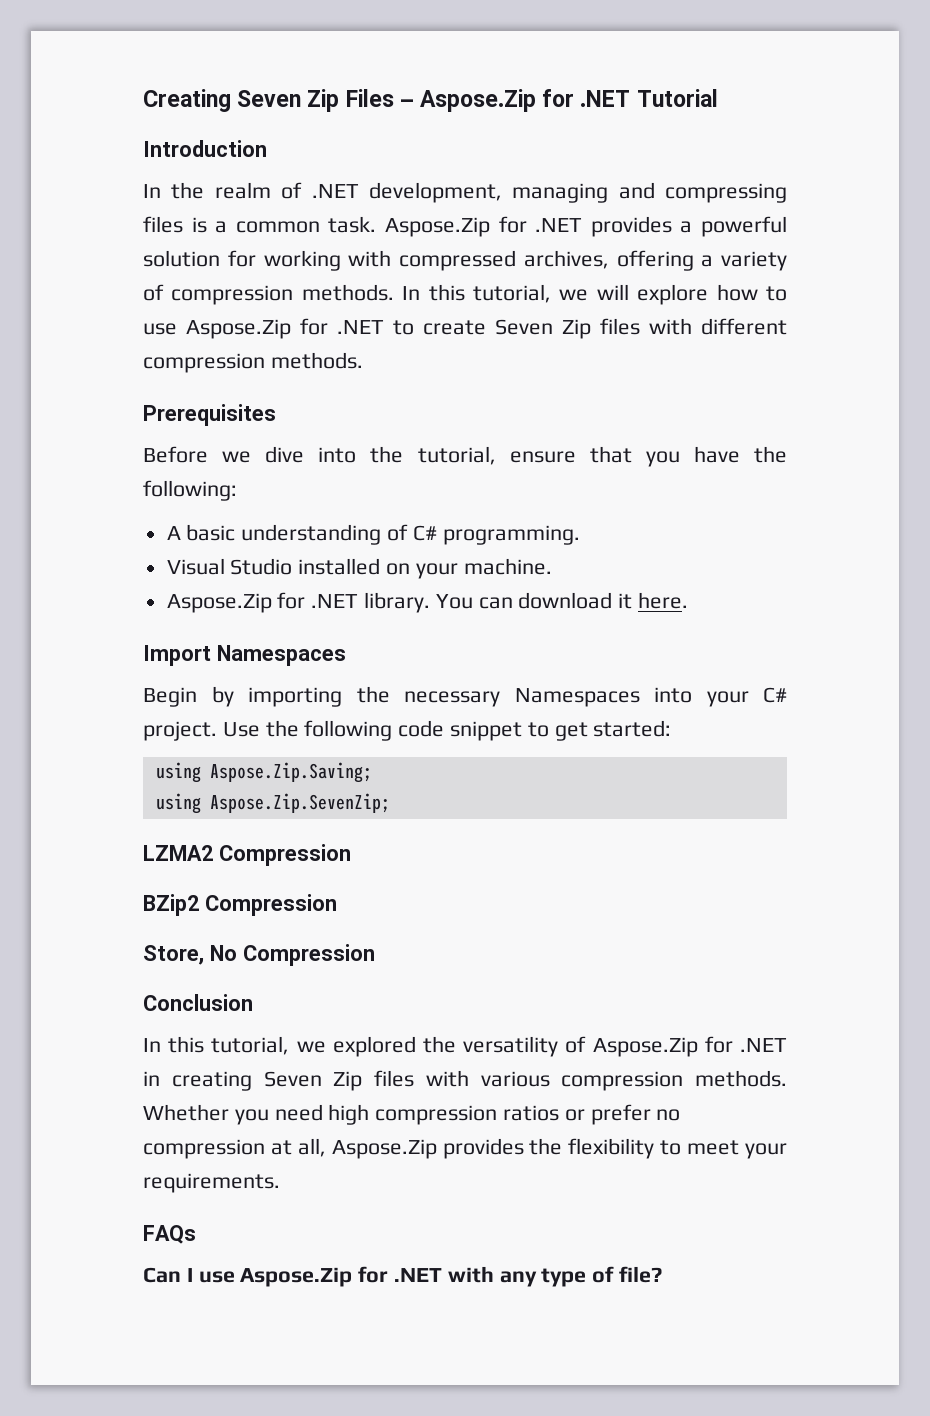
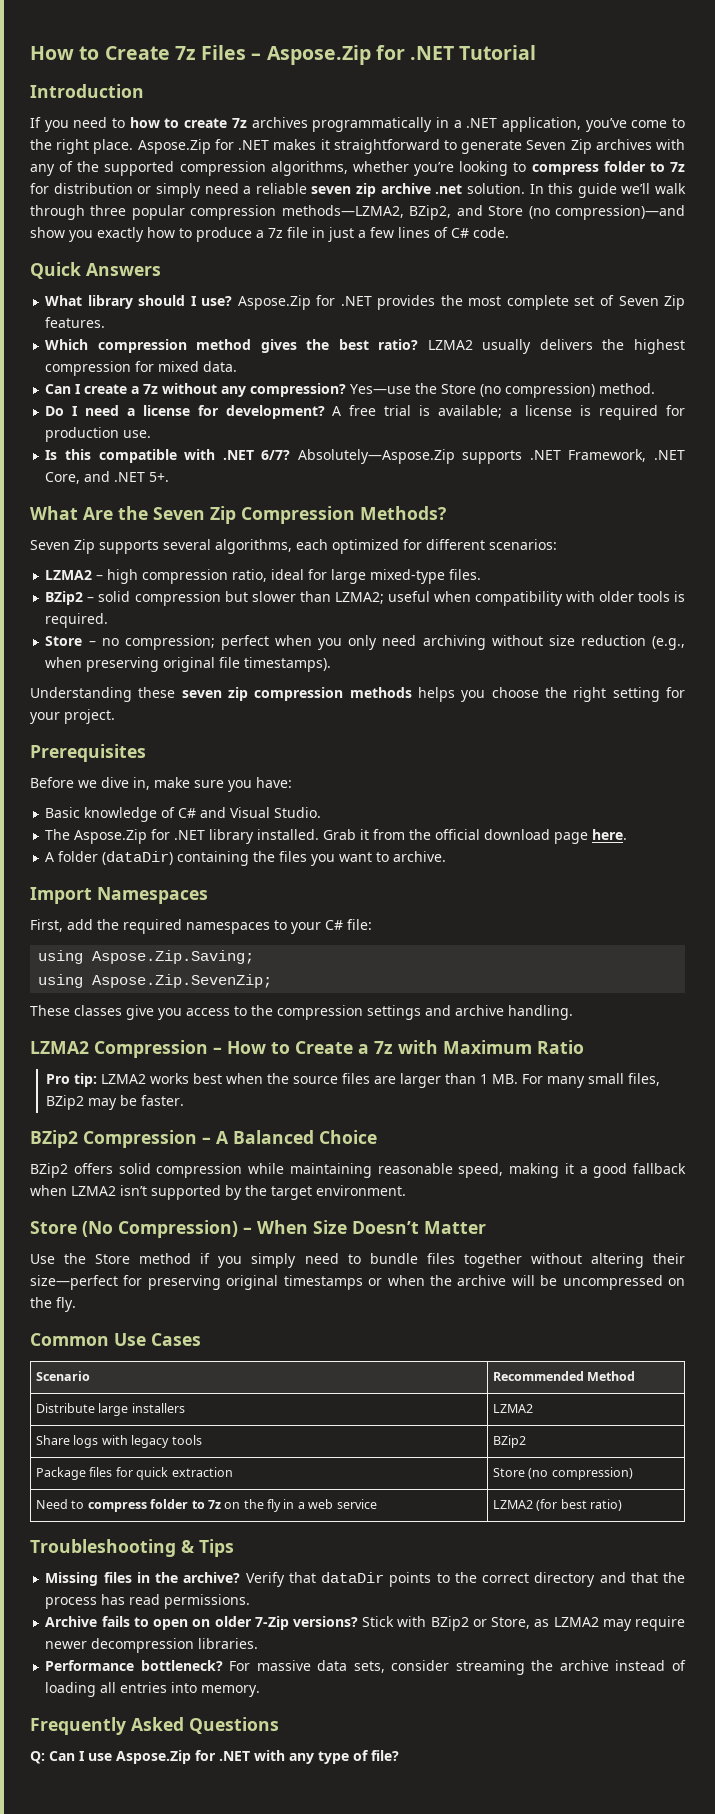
- Creating Seven Zip Files – Aspose.Zip for .NET Tutorial
+ How to Create 7z Files – Aspose.Zip for .NET Tutorial
- In the realm of .NET development, managing and compressing files is a common task. Aspose.Zip for .NET provides a powerful solution for working with compressed archives, offering a variety of compression methods. In this tutorial, we will explore how to use Aspose.Zip for .NET to create Seven Zip files with different compression methods.
+ If you need to how to create 7z archives programmatically in a .NET application, you’ve come to the right place. Aspose.Zip for .NET makes it straightforward to generate Seven Zip archives with any of the supported compression algorithms, whether you’re looking to compress folder to 7z for distribution or simply need a reliable seven zip archive .net solution. In this guide we’ll walk through three popular compression methods—LZMA2, BZip2, and Store (no compression)—and show you exactly how to produce a 7z file in just a few lines of C# code.
+ Quick Answers
+ What library should I use? Aspose.Zip for .NET provides the most complete set of Seven Zip features.
+ Which compression method gives the best ratio? LZMA2 usually delivers the highest compression for mixed data.
+ Can I create a 7z without any compression? Yes—use the Store (no compression) method.
+ Do I need a license for development? A free trial is available; a license is required for production use.
+ Is this compatible with .NET 6/7? Absolutely—Aspose.Zip supports .NET Framework, .NET Core, and .NET 5+.
+ What Are the Seven Zip Compression Methods?
+ Seven Zip supports several algorithms, each optimized for different scenarios:
+ LZMA2 – high compression ratio, ideal for large mixed‑type files.
+ BZip2 – solid compression but slower than LZMA2; useful when compatibility with older tools is required.
+ Store – no compression; perfect when you only need archiving without size reduction (e.g., when preserving original file timestamps).
+ Understanding these seven zip compression methods helps you choose the right setting for your project.
  Prerequisites
- Before we dive into the tutorial, ensure that you have the following:
- A basic understanding of C# programming.
- Visual Studio installed on your machine.
- Aspose.Zip for .NET library. You can download it here.
+ Before we dive in, make sure you have:
+ Basic knowledge of C# and Visual Studio.
+ The Aspose.Zip for .NET library installed. Grab it from the official download page here.
+ A folder (dataDir) containing the files you want to archive.
  Import Namespaces
- Begin by importing the necessary Namespaces into your C# project. Use the following code snippet to get started:
+ First, add the required namespaces to your C# file:
  using Aspose.Zip.Saving;
  using Aspose.Zip.SevenZip;
- LZMA2 Compression
- BZip2 Compression
- Store, No Compression
- Conclusion
- In this tutorial, we explored the versatility of Aspose.Zip for .NET in creating Seven Zip files with various compression methods. Whether you need high compression ratios or prefer no compression at all, Aspose.Zip provides the flexibility to meet your requirements.
- FAQs
- Can I use Aspose.Zip for .NET with any type of file?
+ These classes give you access to the compression settings and archive handling.
+ LZMA2 Compression – How to Create a 7z with Maximum Ratio
+ Pro tip: LZMA2 works best when the source files are larger than 1 MB. For many small files, BZip2 may be faster.
+ BZip2 Compression – A Balanced Choice
+ BZip2 offers solid compression while maintaining reasonable speed, making it a good fallback when LZMA2 isn’t supported by the target environment.
+ Store (No Compression) – When Size Doesn’t Matter
+ Use the Store method if you simply need to bundle files together without altering their size—perfect for preserving original timestamps or when the archive will be uncompressed on the fly.
+ Common Use Cases
+ Scenario | Recommended Method
+ Distribute large installers | LZMA2
+ Share logs with legacy tools | BZip2
+ Package files for quick extraction | Store (no compression)
+ Need to compress folder to 7z on the fly in a web service | LZMA2 (for best ratio)
+ Troubleshooting & Tips
+ Missing files in the archive? Verify that dataDir points to the correct directory and that the process has read permissions.
+ Archive fails to open on older 7‑Zip versions? Stick with BZip2 or Store, as LZMA2 may require newer decompression libraries.
+ Performance bottleneck? For massive data sets, consider streaming the archive instead of loading all entries into memory.
+ Frequently Asked Questions
+ Q: Can I use Aspose.Zip for .NET with any type of file?

